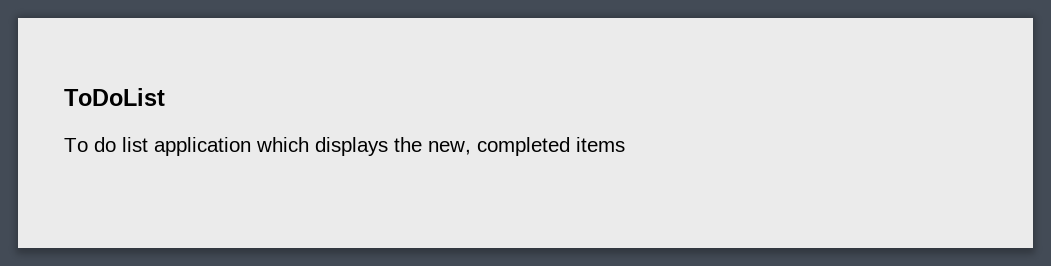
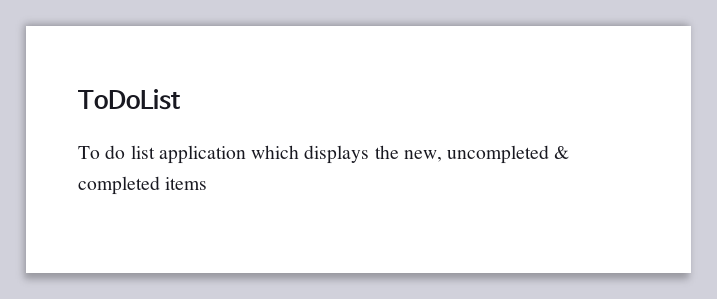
- To do list application which displays the new, completed items
+ To do list application which displays the new, uncompleted & completed items

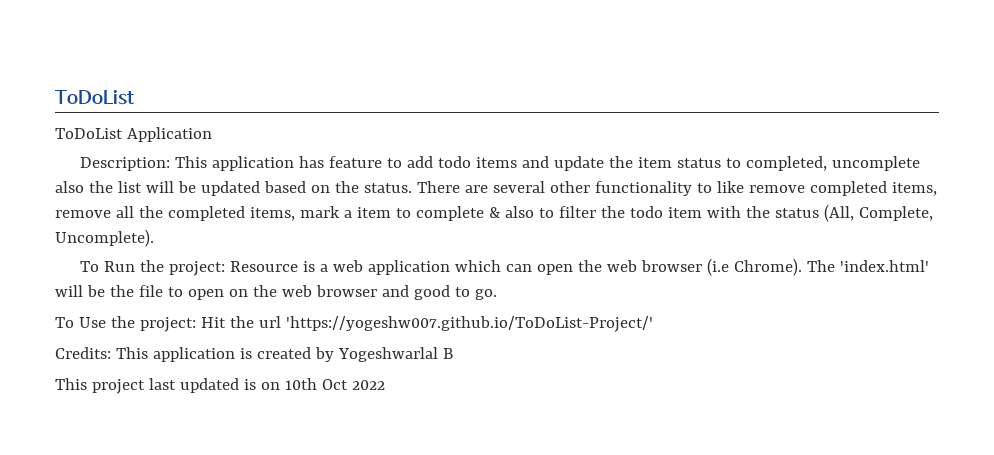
- To do list application which displays the new, uncompleted & completed items
+ ToDoList Application
+ Description: This application has feature to add todo items and update the item status to completed, uncomplete also the list will be updated based on the status. There are several other functionality to like remove completed items, remove all the completed items, mark a item to complete & also to filter the todo item with the status (All, Complete, Uncomplete).
+ To Run the project: Resource is a web application which can open the web browser (i.e Chrome). The 'index.html' will be the file to open on the web browser and good to go.
+ To Use the project: Hit the url 'https://yogeshw007.github.io/ToDoList-Project/'
+ Credits: This application is created by Yogeshwarlal B
+ This project last updated is on 10th Oct 2022

